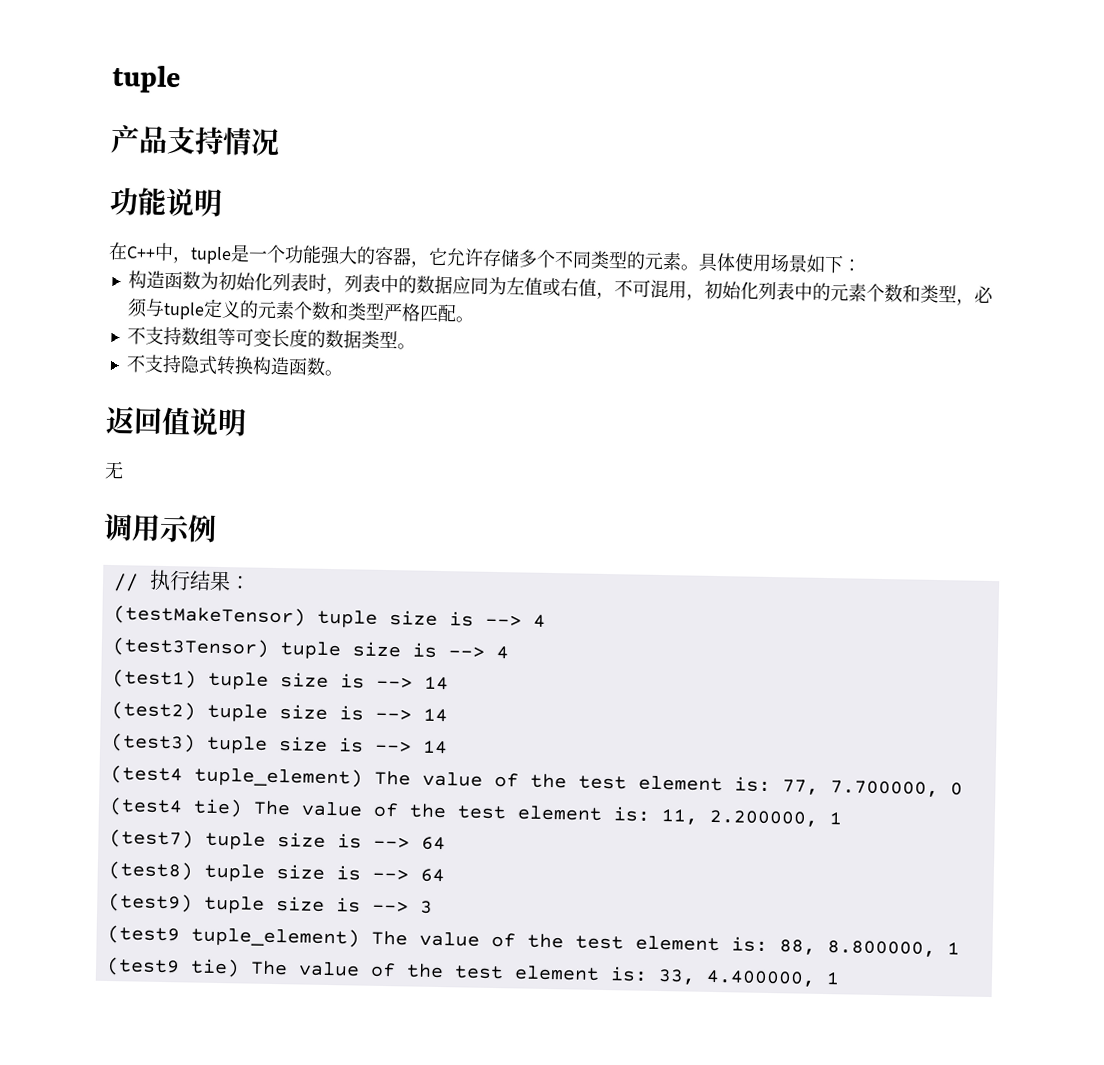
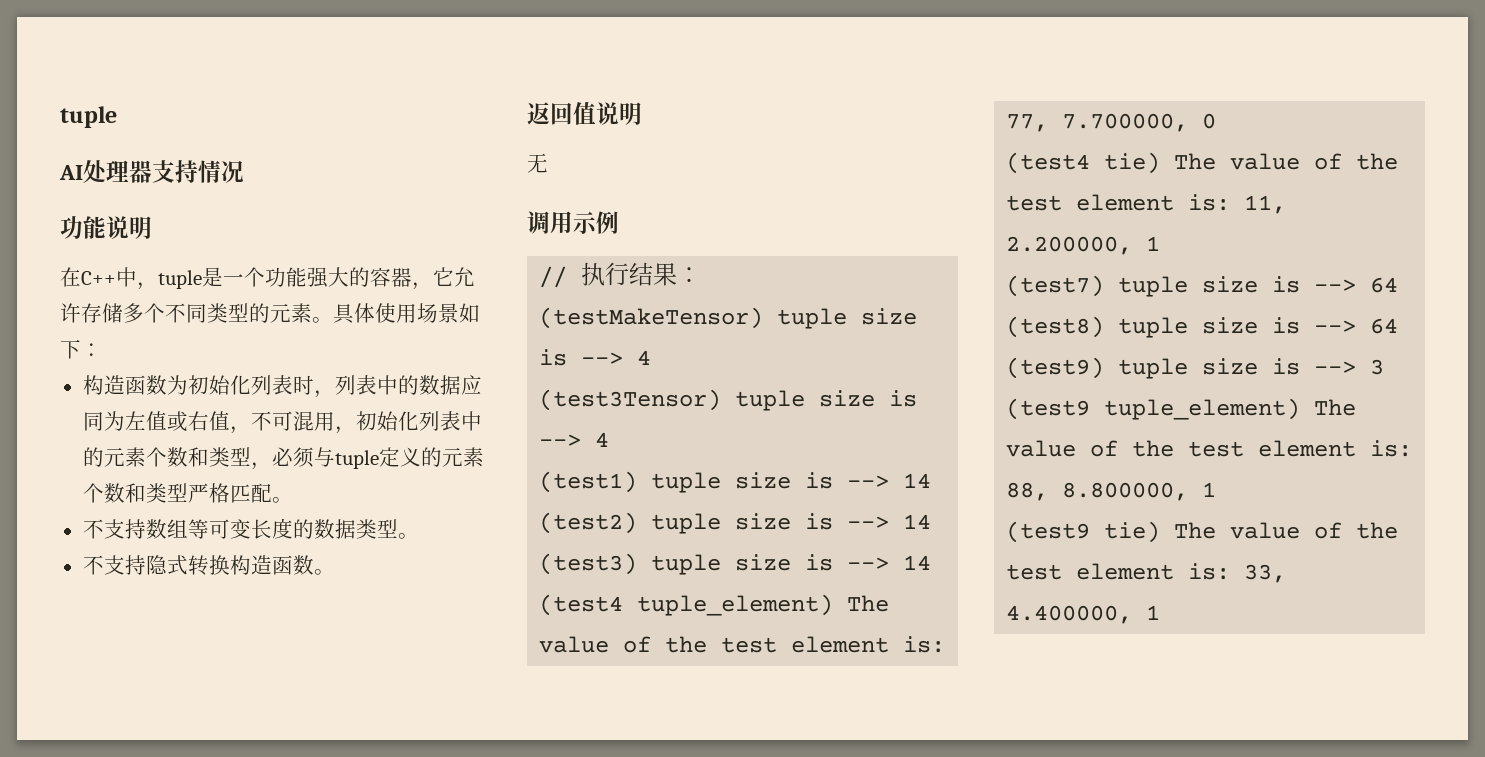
- 产品支持情况
+ AI处理器支持情况

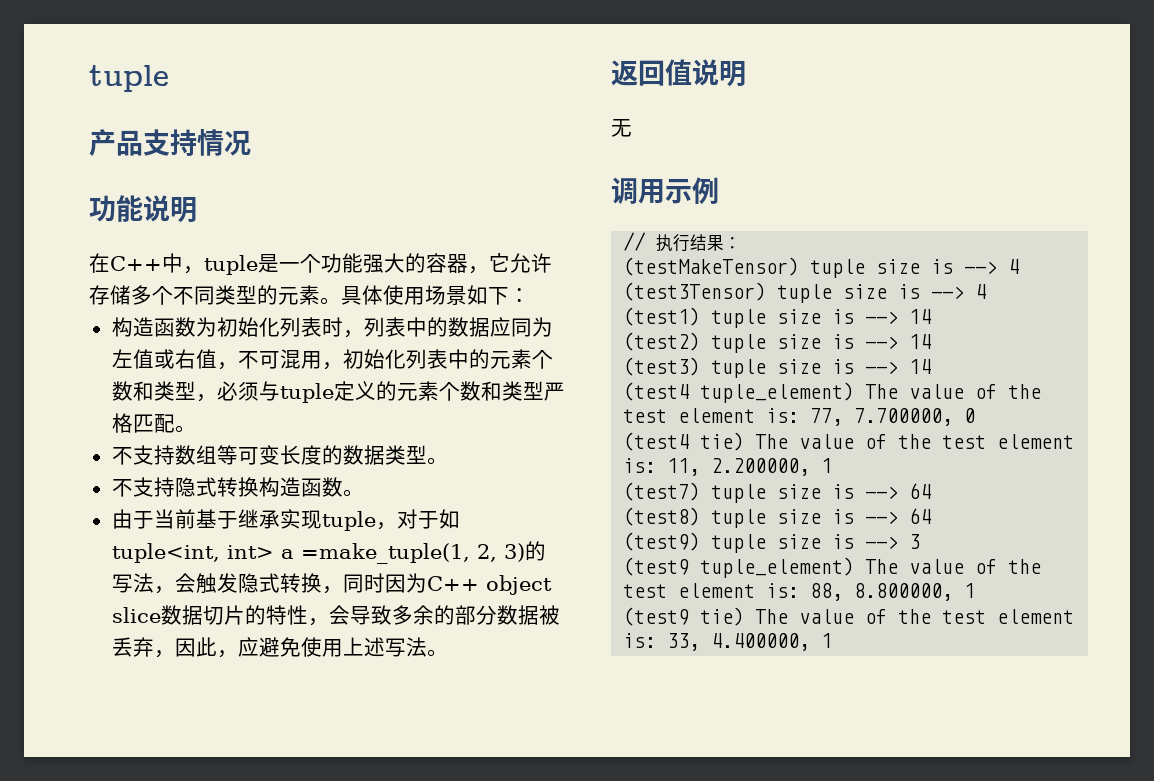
- AI处理器支持情况
+ 产品支持情况
+ 由于当前基于继承实现tuple，对于如tuple<int, int> a =make_tuple(1, 2, 3)的写法，会触发隐式转换，同时因为C++ object slice数据切片的特性，会导致多余的部分数据被丢弃，因此，应避免使用上述写法。

